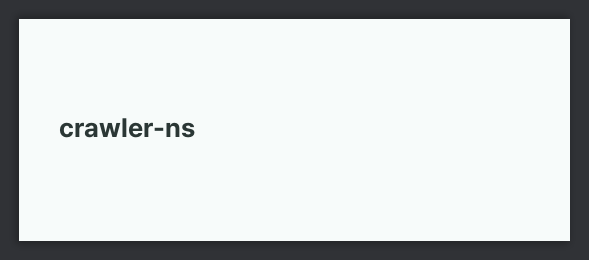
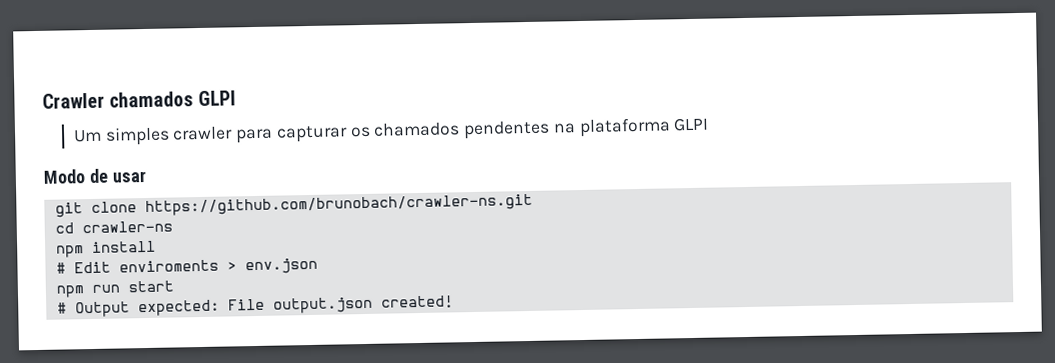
- crawler-ns
+ Crawler chamados GLPI
+ Um simples crawler para capturar os chamados pendentes na plataforma GLPI
+ Modo de usar
+ git clone https://github.com/brunobach/crawler-ns.git
+ cd crawler-ns
+ npm install
+ # Edit enviroments > env.json
+ npm run start
+ # Output expected: File output.json created!

